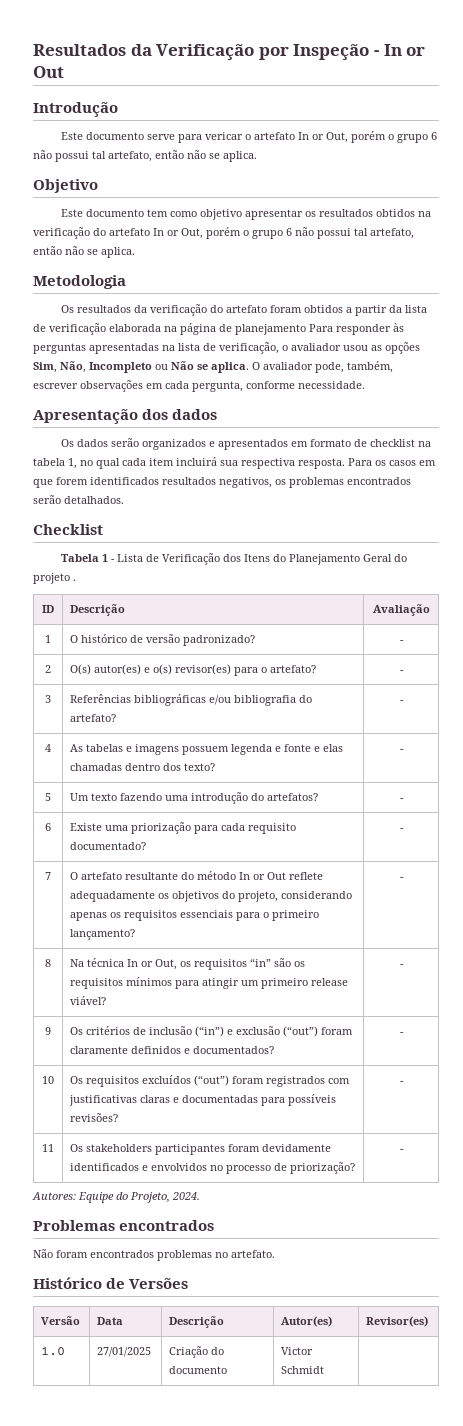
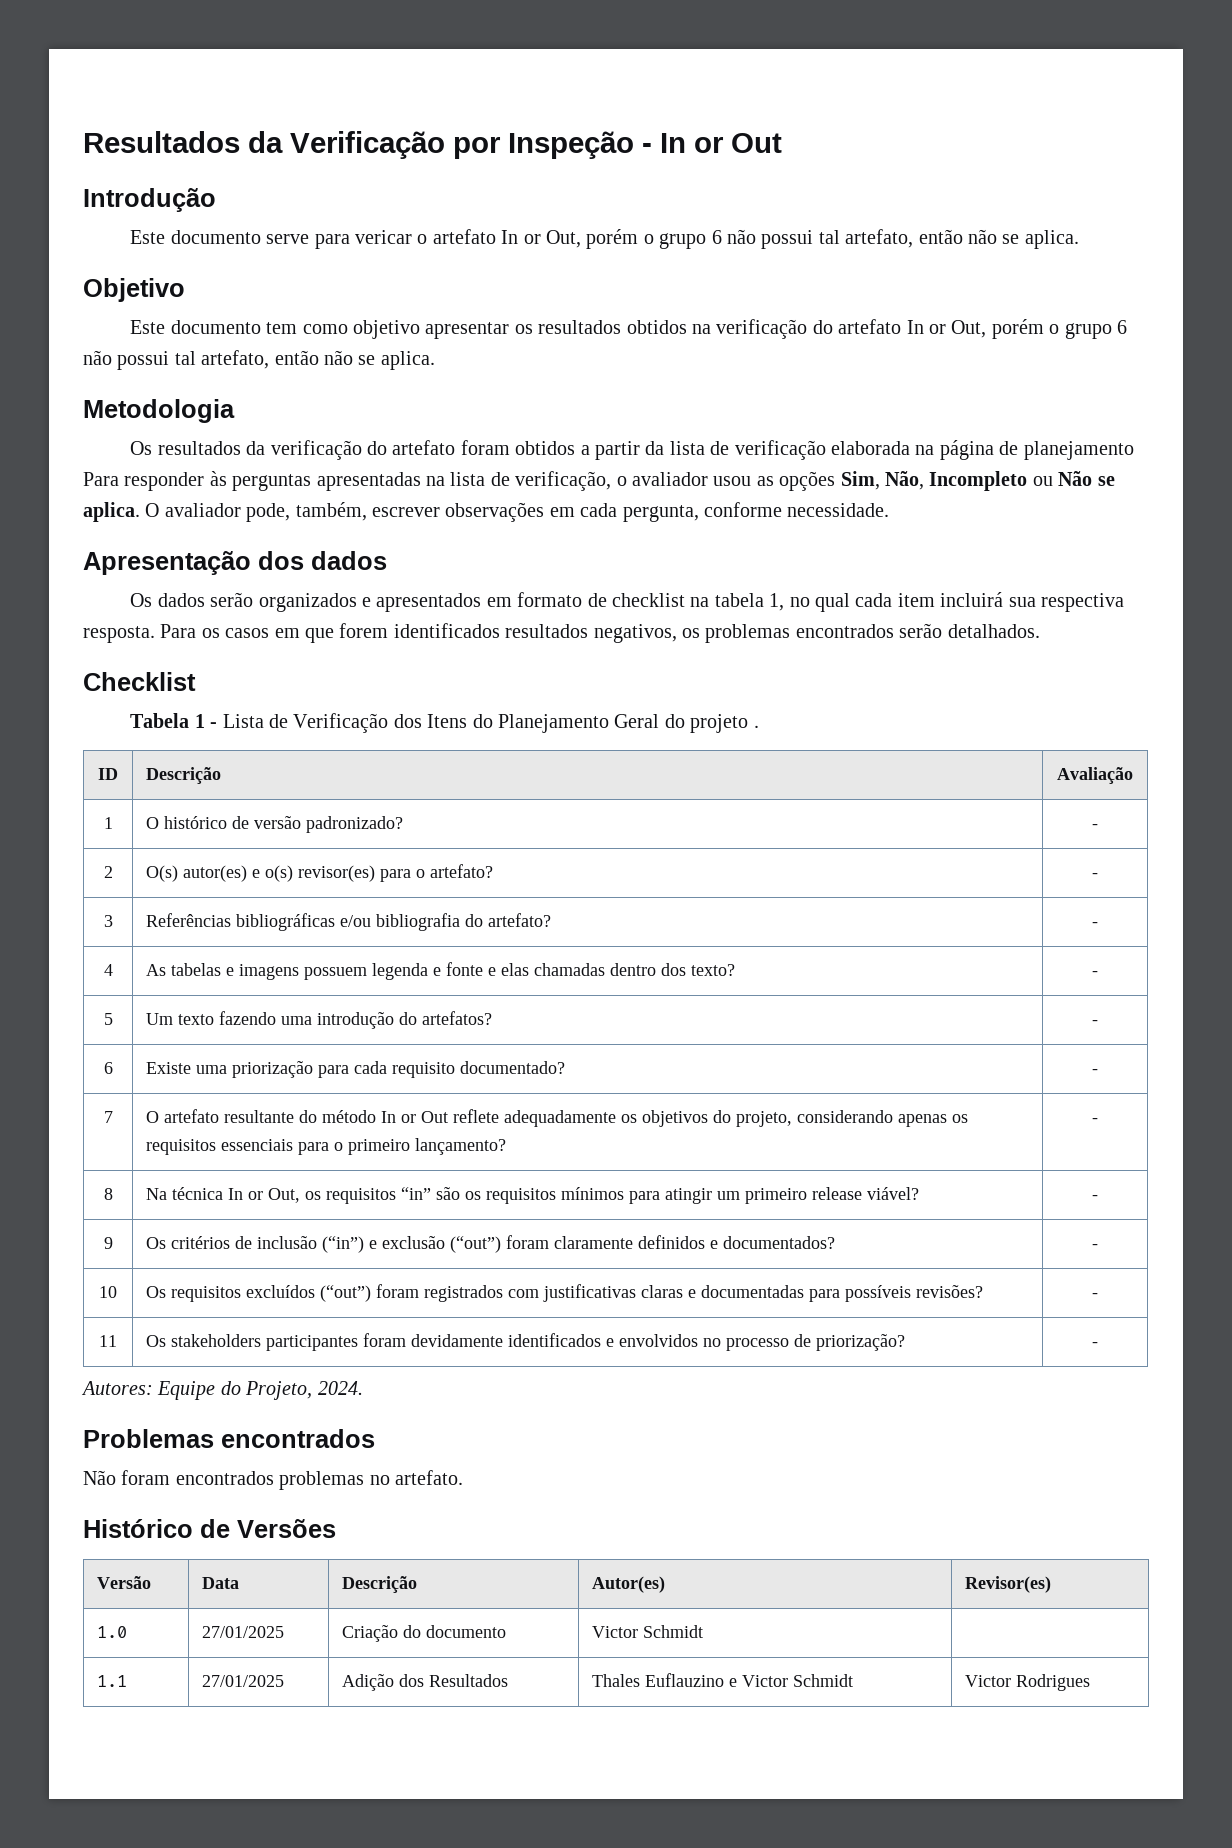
+ 1.1 | 27/01/2025 | Adição dos Resultados | Thales Euflauzino e Victor Schmidt | Victor Rodrigues

